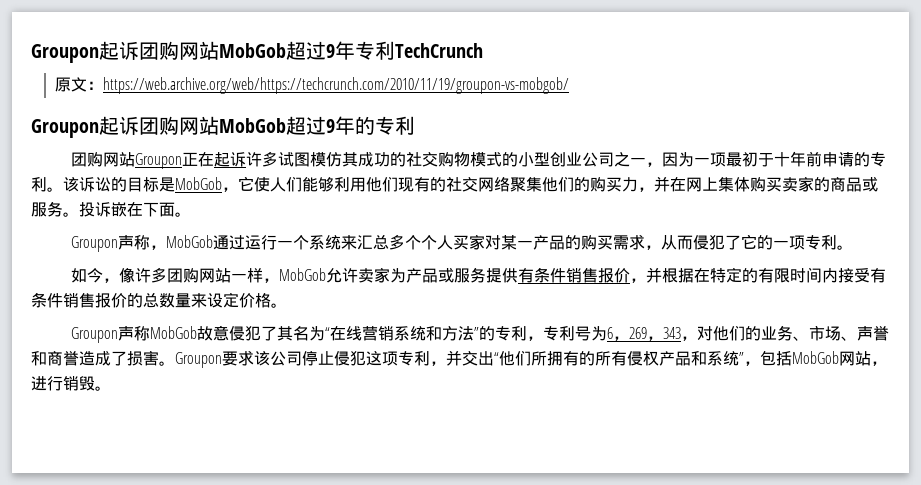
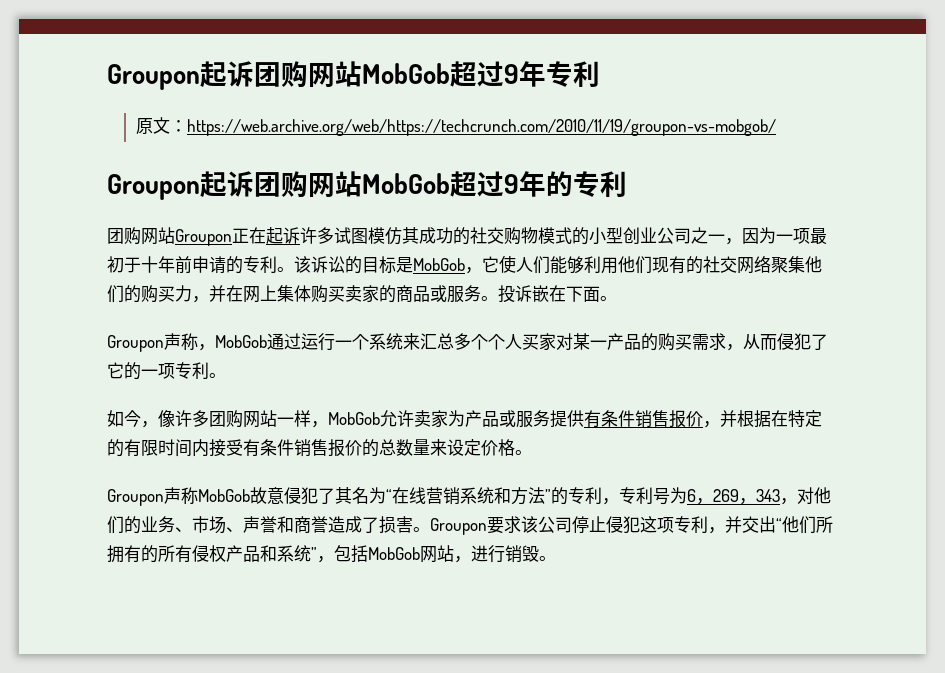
- Groupon起诉团购网站MobGob超过9年专利TechCrunch
+ Groupon起诉团购网站MobGob超过9年专利

